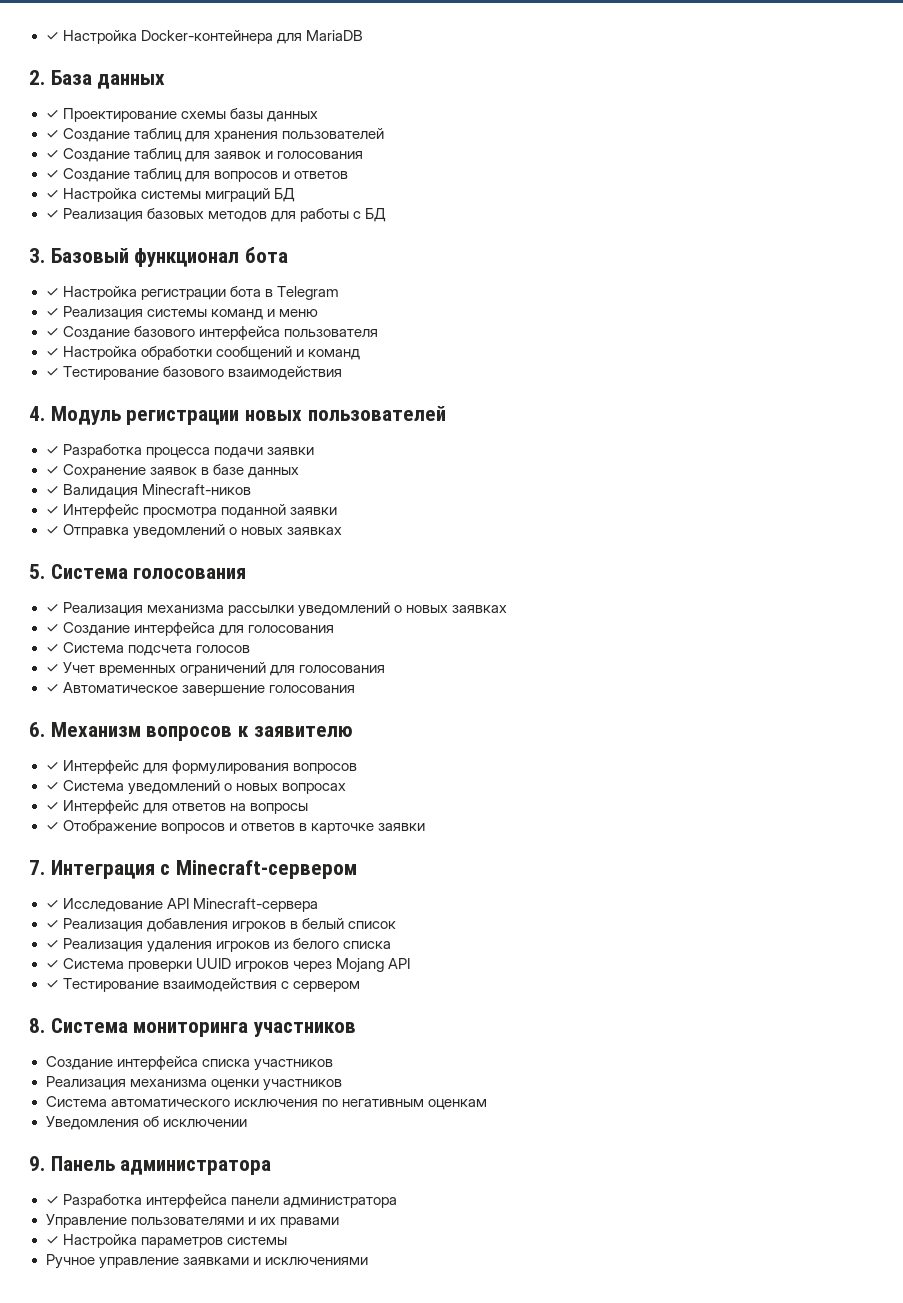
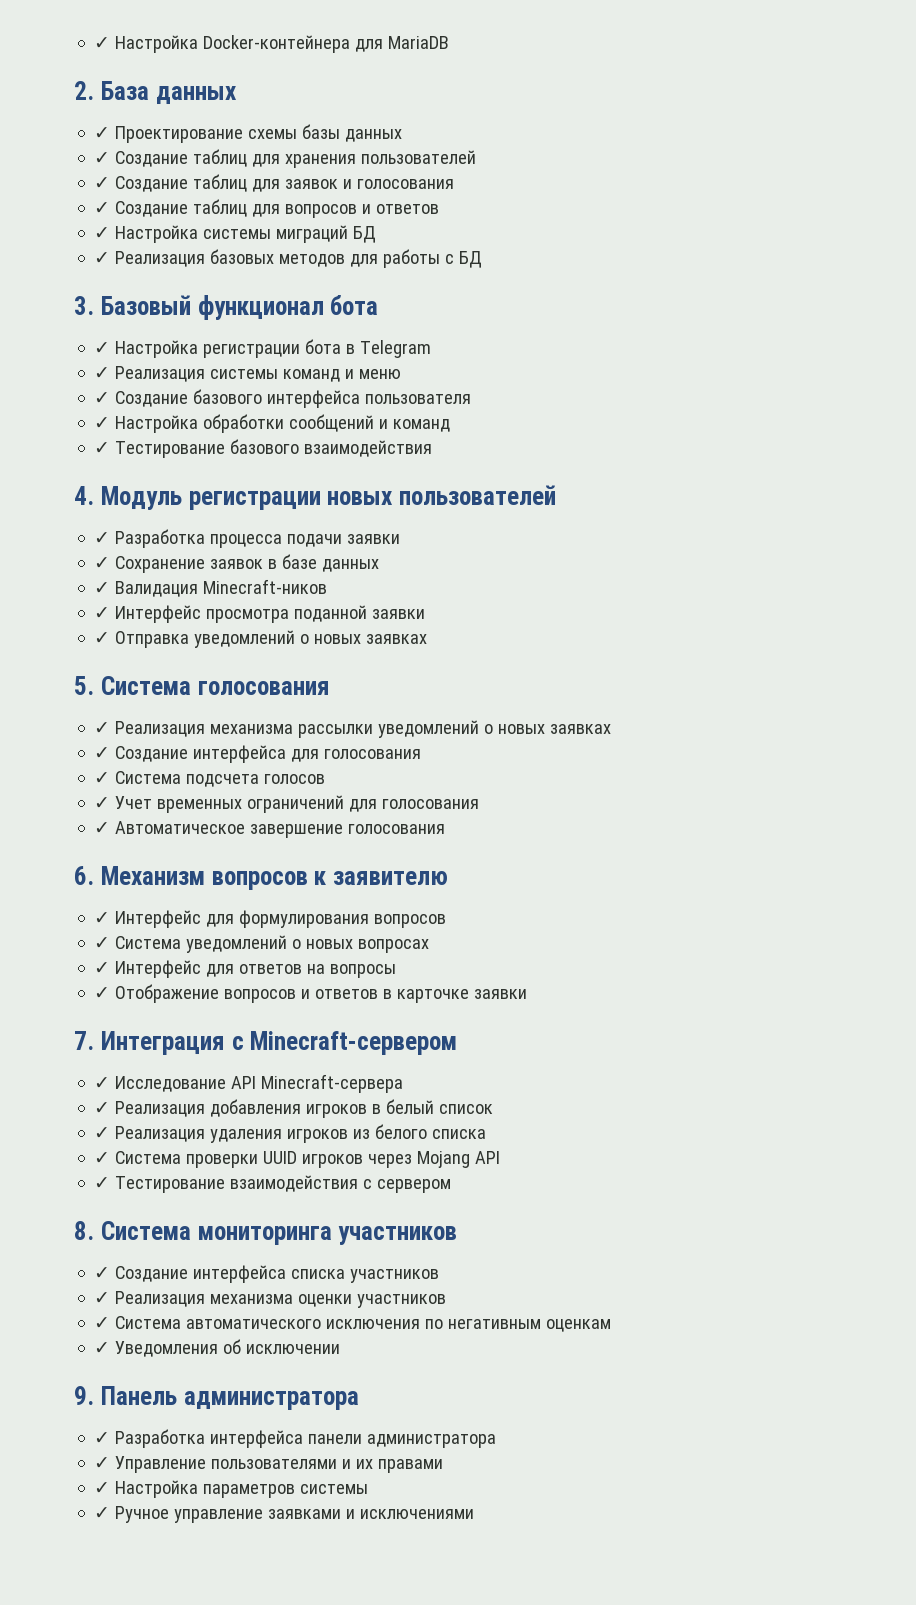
- Создание интерфейса списка участников
+ ✓ Создание интерфейса списка участников
- Реализация механизма оценки участников
+ ✓ Реализация механизма оценки участников
- Система автоматического исключения по негативным оценкам
+ ✓ Система автоматического исключения по негативным оценкам
- Уведомления об исключении
+ ✓ Уведомления об исключении
- Управление пользователями и их правами
+ ✓ Управление пользователями и их правами
- Ручное управление заявками и исключениями
+ ✓ Ручное управление заявками и исключениями

